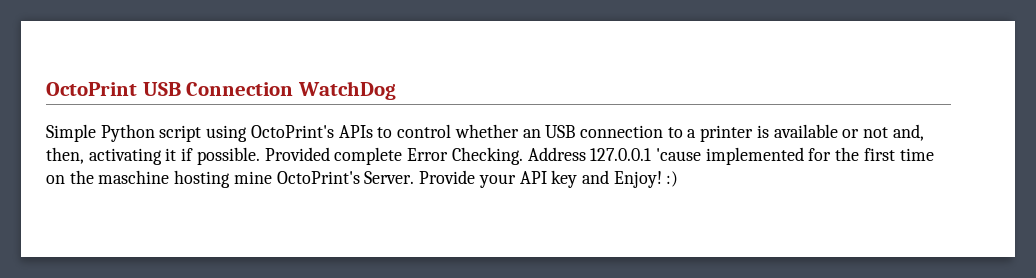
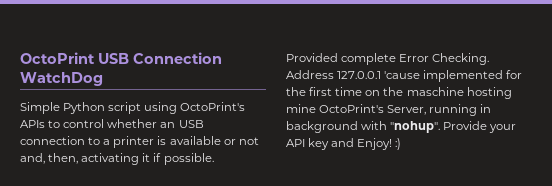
- Address 127.0.0.1 'cause implemented for the first time on the maschine hosting mine OctoPrint's Server.
+ Address 127.0.0.1 'cause implemented for the first time on the maschine hosting mine OctoPrint's Server, running in background with "nohup".

